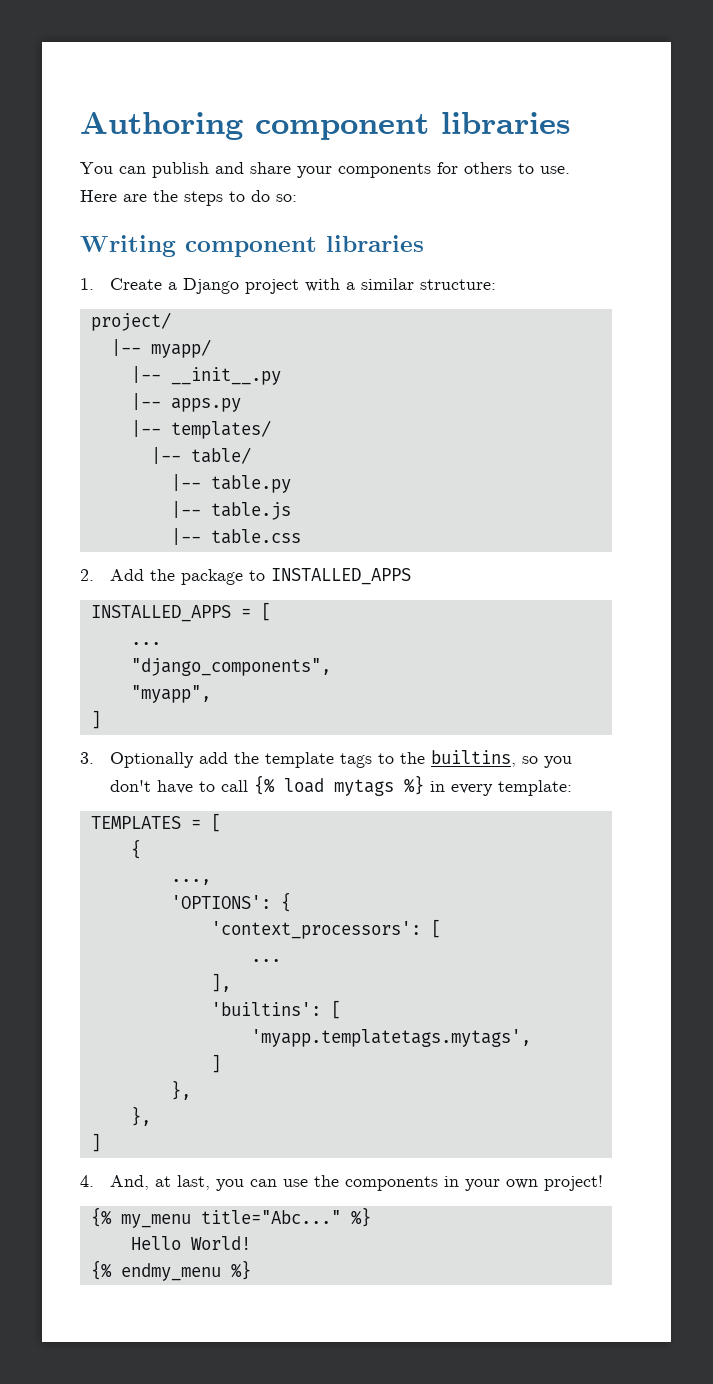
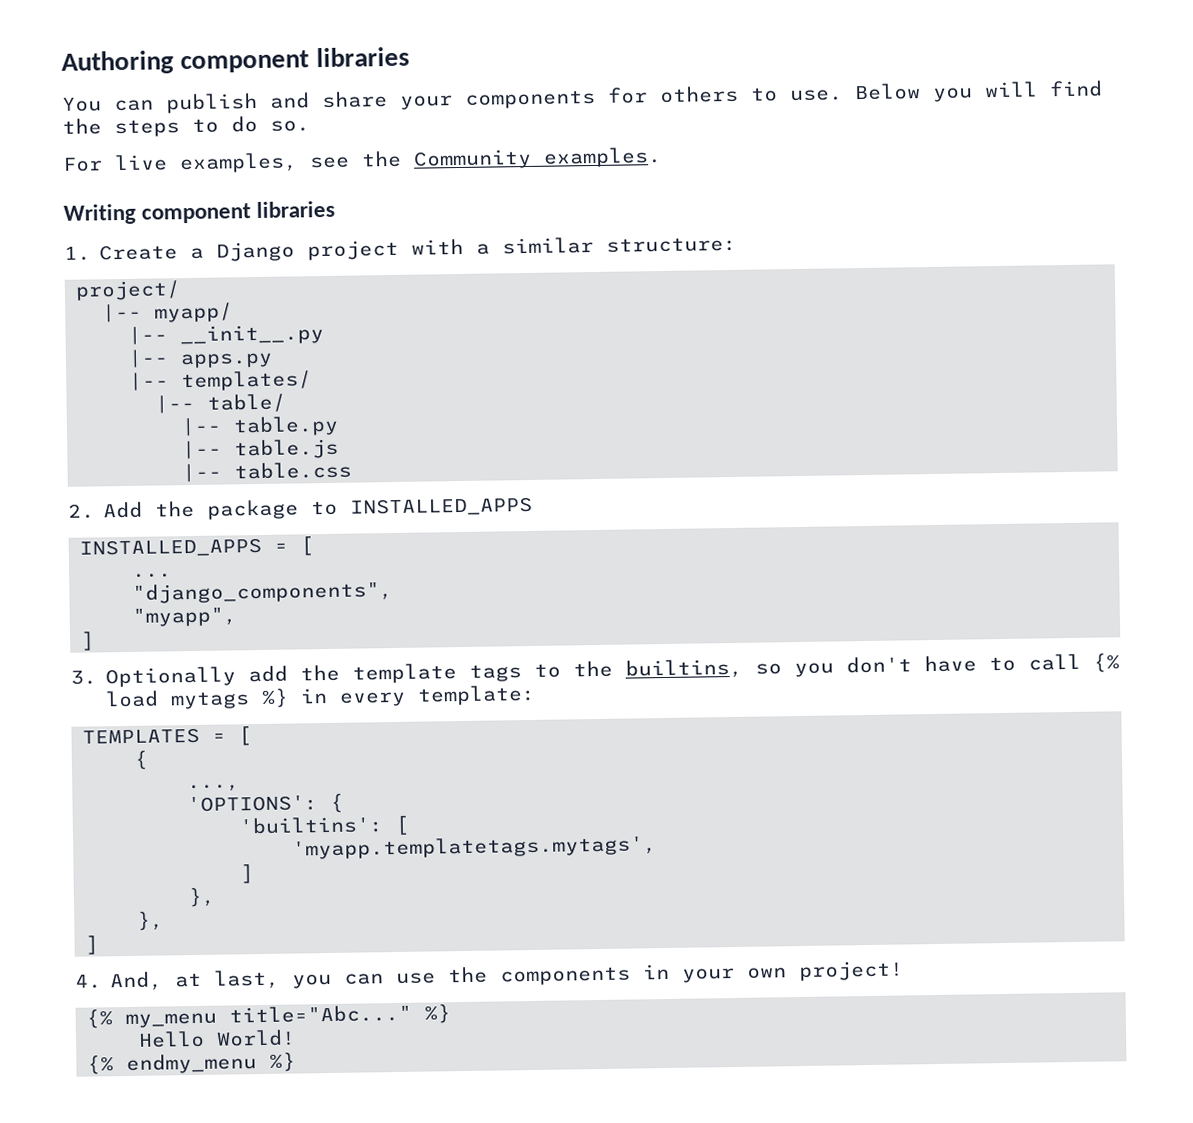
- Here are the steps to do so:
+ Below you will find the steps to do so.
+ For live examples, see the Community examples.
- 'context_processors': [
- ...
- ],

